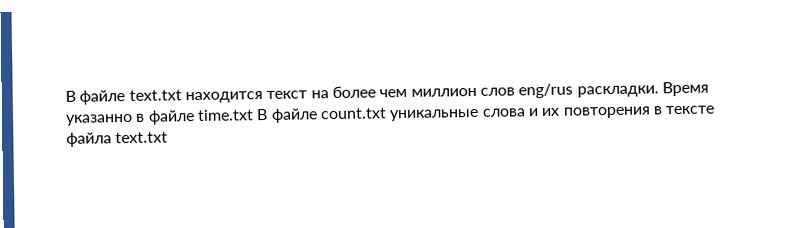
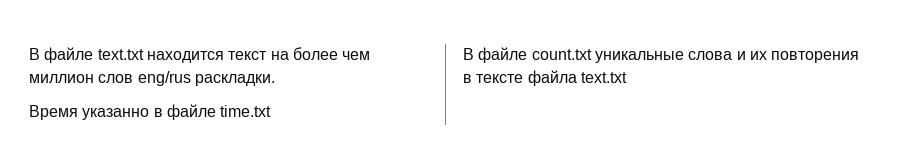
- В файле text.txt находится текст на более чем миллион слов eng/rus раскладки. Время указанно в файле time.txt В файле count.txt уникальные слова и их повторения в тексте файла text.txt
+ В файле text.txt находится текст на более чем миллион слов eng/rus раскладки.
+ Время указанно в файле time.txt
+ В файле count.txt уникальные слова и их повторения в тексте файла text.txt

